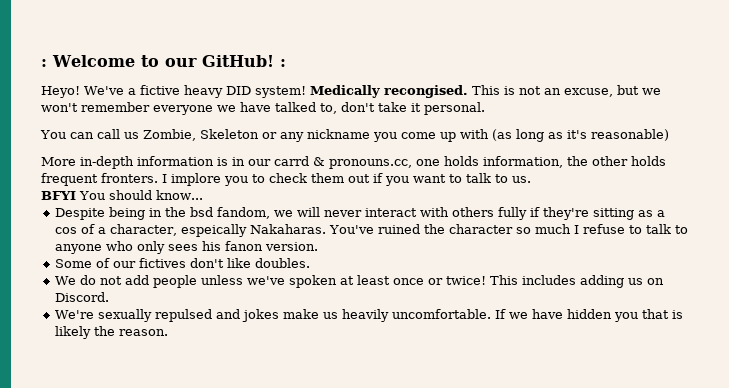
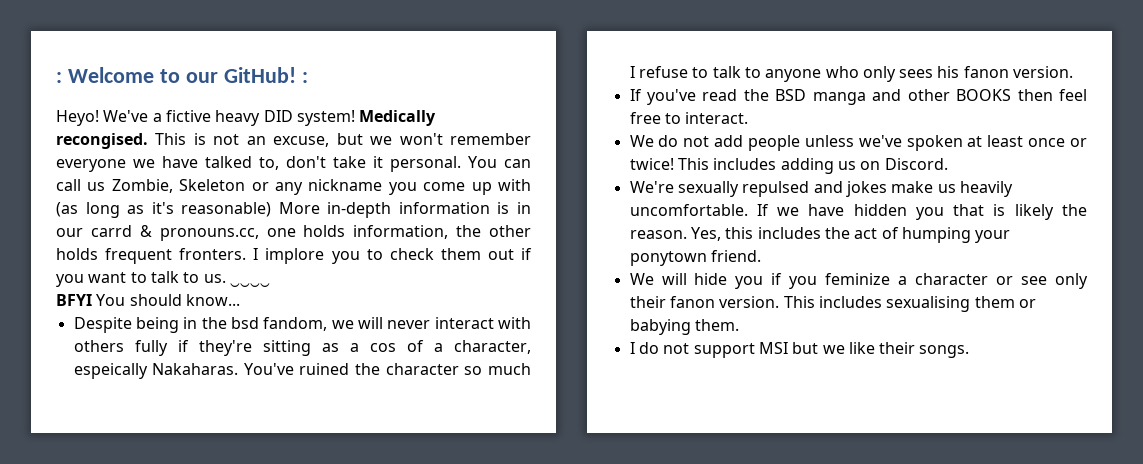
- This is not an excuse, but we won't remember everyone we have talked to, don't take it personal.
- You can call us Zombie, Skeleton or any nickname you come up with (as long as it's reasonable)
- More in-depth information is in our carrd & pronouns.cc, one holds information, the other holds frequent fronters.
+ This is not an excuse, but we won't remember everyone we have talked to, don't take it personal. You can call us Zombie, Skeleton or any nickname you come up with (as long as it's reasonable) More in-depth information is in our carrd & pronouns.cc, one holds information, the other holds frequent fronters.
+ ‿‿‿‿
- Some of our fictives don't like doubles.
+ If you've read the BSD manga and other BOOKS then feel free to interact.
+ Yes, this includes the act of humping your ponytown friend.
+ We will hide you if you feminize a character or see only their fanon version. This includes sexualising them or babying them.
+ I do not support MSI but we like their songs.

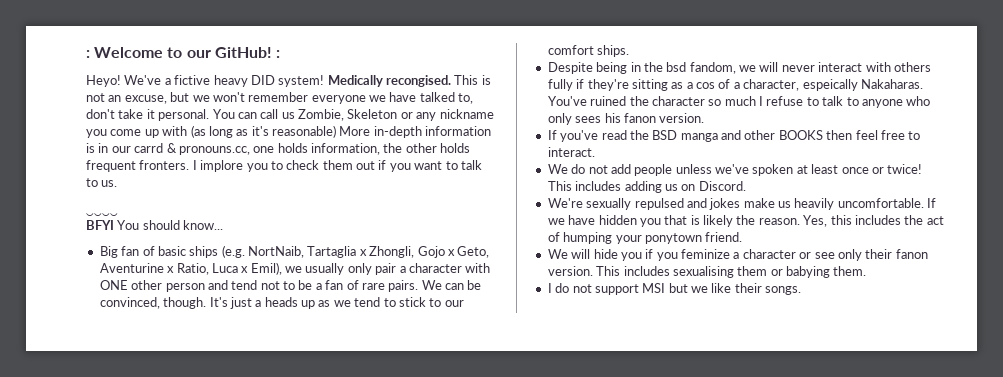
- I implore you to check them out if you want to talk to us. ‿‿‿‿
+ I implore you to check them out if you want to talk to us.
+ ‿‿‿‿
+ Big fan of basic ships (e.g. NortNaib, Tartaglia x Zhongli, Gojo x Geto, Aventurine x Ratio, Luca x Emil), we usually only pair a character with ONE other person and tend not to be a fan of rare pairs. We can be convinced, though. It's just a heads up as we tend to stick to our comfort ships.

